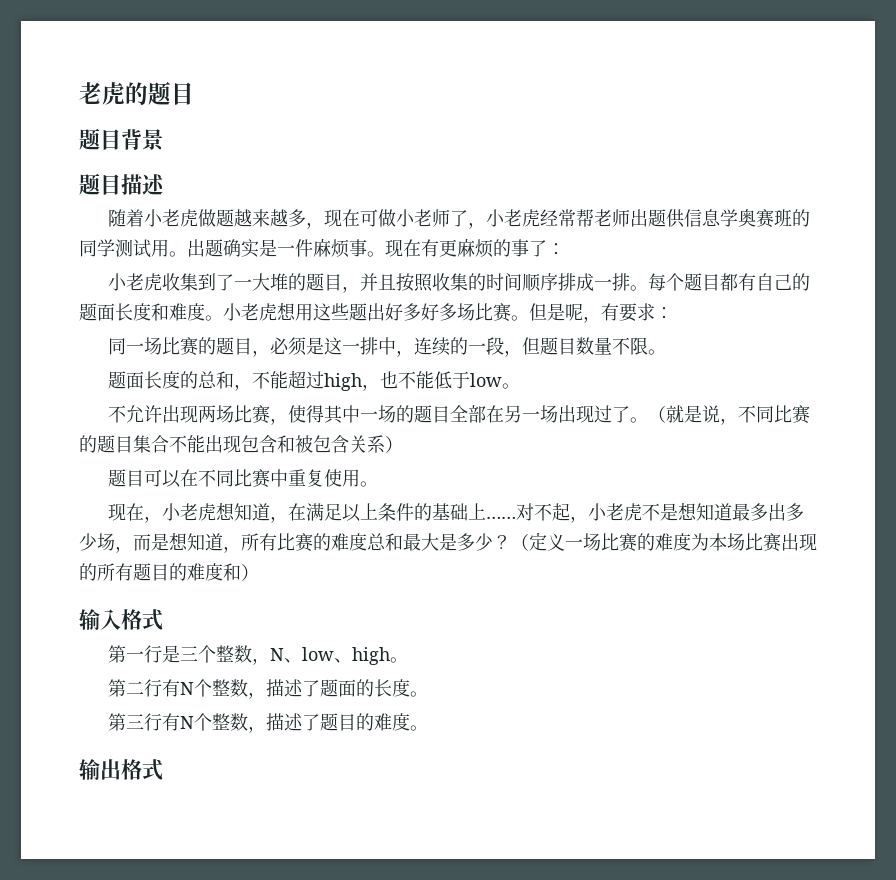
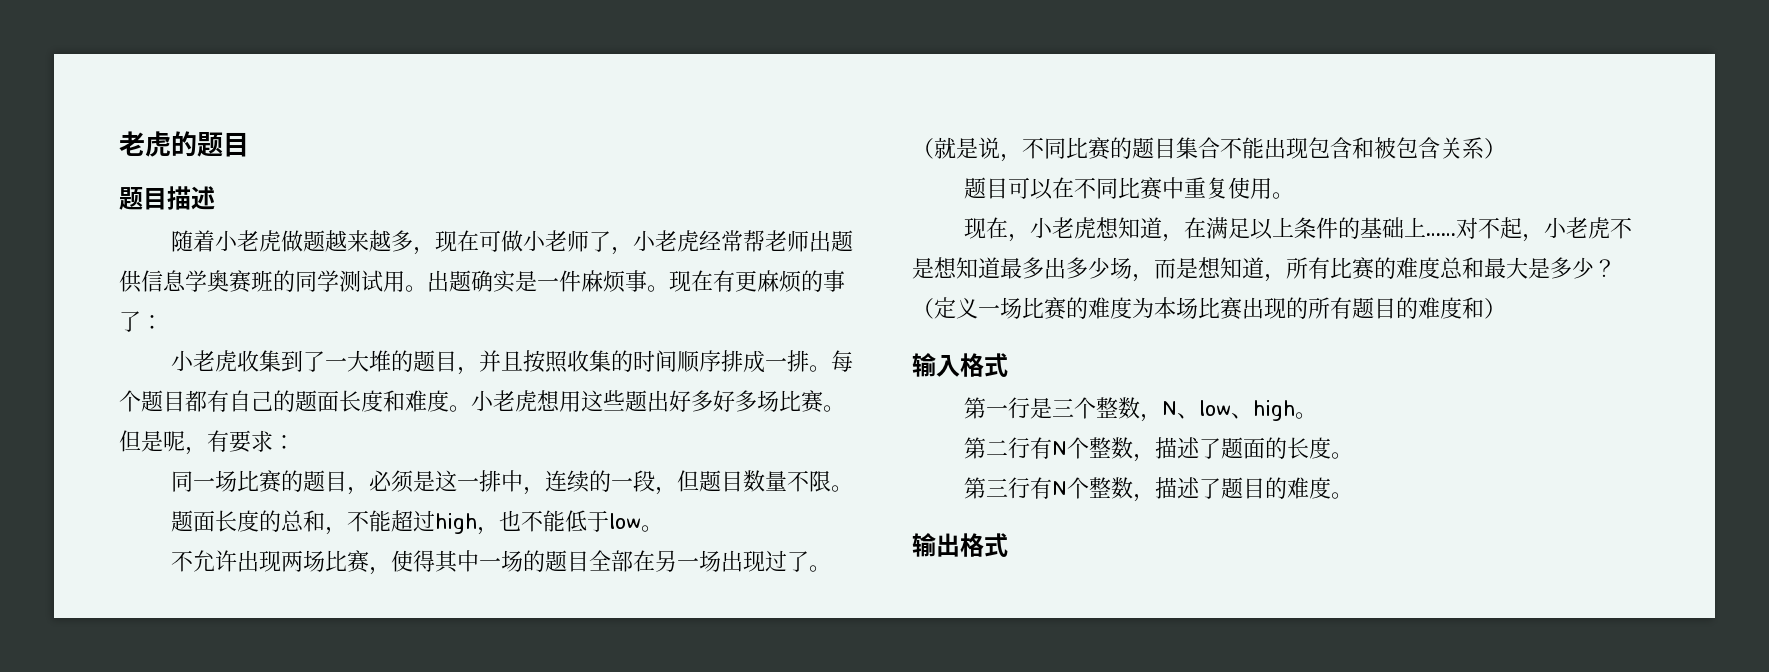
- 题目背景

